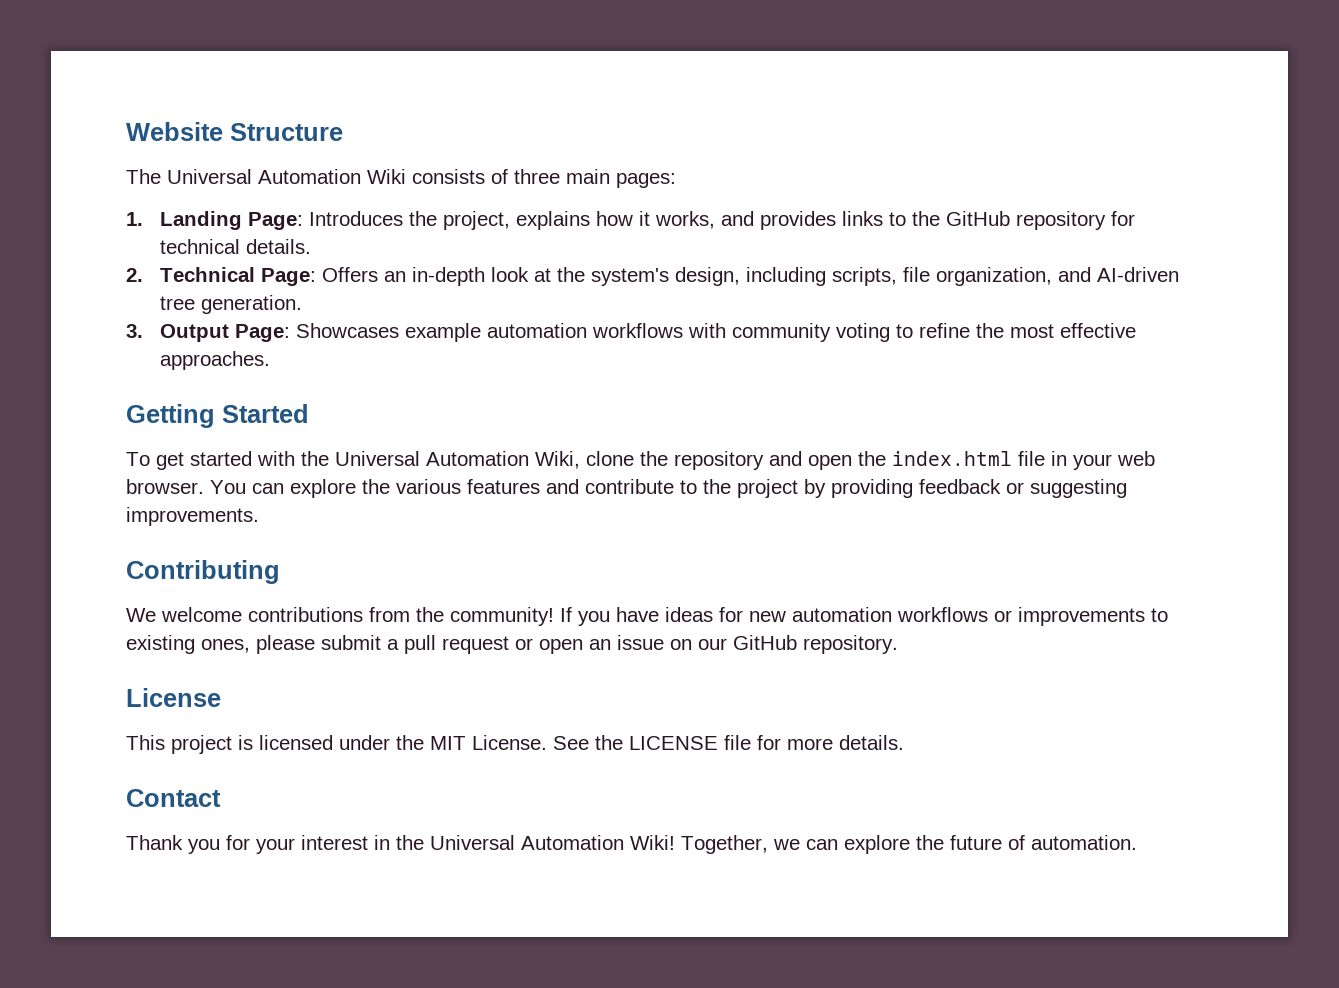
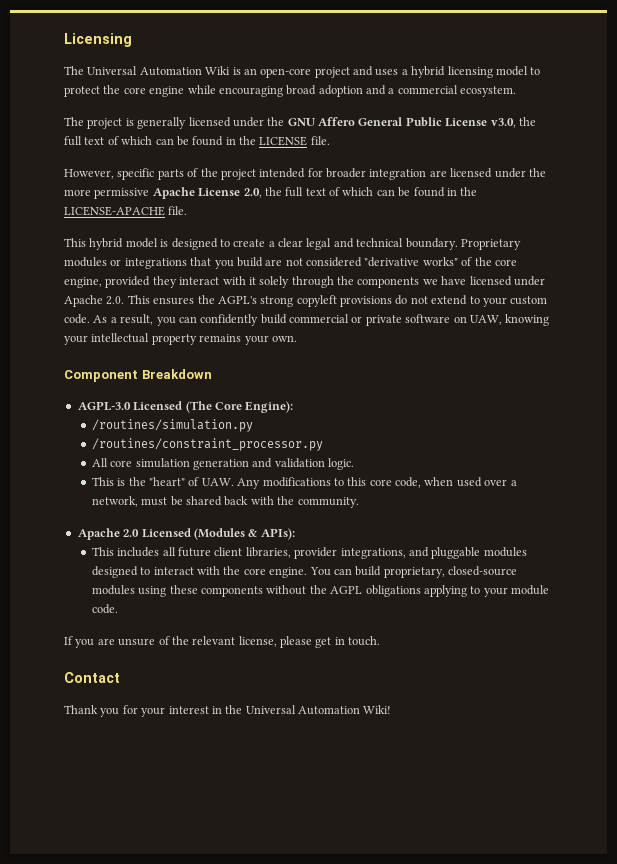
- Website Structure
+ Licensing
- The Universal Automation Wiki consists of three main pages:
- 1. Landing Page: Introduces the project, explains how it works, and provides links to the GitHub repository for technical details.
- 2. Technical Page: Offers an in-depth look at the system's design, including scripts, file organization, and AI-driven tree generation.
- 3. Output Page: Showcases example automation workflows with community voting to refine the most effective approaches.
- Getting Started
- To get started with the Universal Automation Wiki, clone the repository and open the index.html file in your web browser. You can explore the various features and contribute to the project by providing feedback or suggesting improvements.
- Contributing
- We welcome contributions from the community! If you have ideas for new automation workflows or improvements to existing ones, please submit a pull request or open an issue on our GitHub repository.
- License
- This project is licensed under the MIT License. See the LICENSE file for more details.
+ The Universal Automation Wiki is an open-core project and uses a hybrid licensing model to protect the core engine while encouraging broad adoption and a commercial ecosystem.
+ The project is generally licensed under the GNU Affero General Public License v3.0, the full text of which can be found in the LICENSE file.
+ However, specific parts of the project intended for broader integration are licensed under the more permissive Apache License 2.0, the full text of which can be found in the LICENSE-APACHE file.
+ This hybrid model is designed to create a clear legal and technical boundary. Proprietary modules or integrations that you build are not considered "derivative works" of the core engine, provided they interact with it solely through the components we have licensed under Apache 2.0. This ensures the AGPL's strong copyleft provisions do not extend to your custom code. As a result, you can confidently build commercial or private software on UAW, knowing your intellectual property remains your own.
+ Component Breakdown
+ AGPL-3.0 Licensed (The Core Engine):
+ /routines/simulation.py
+ /routines/constraint_processor.py
+ All core simulation generation and validation logic.
+ This is the "heart" of UAW. Any modifications to this core code, when used over a network, must be shared back with the community.
+ Apache 2.0 Licensed (Modules & APIs):
+ This includes all future client libraries, provider integrations, and pluggable modules designed to interact with the core engine. You can build proprietary, closed-source modules using these components without the AGPL obligations applying to your module code.
+ If you are unsure of the relevant license, please get in touch.
- Together, we can explore the future of automation.

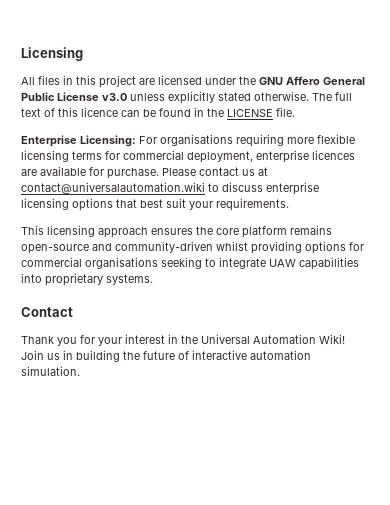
- The Universal Automation Wiki is an open-core project and uses a hybrid licensing model to protect the core engine while encouraging broad adoption and a commercial ecosystem.
- The project is generally licensed under the GNU Affero General Public License v3.0, the full text of which can be found in the LICENSE file.
+ All files in this project are licensed under the GNU Affero General Public License v3.0 unless explicitly stated otherwise. The full text of this licence can be found in the LICENSE file.
- However, specific parts of the project intended for broader integration are licensed under the more permissive Apache License 2.0, the full text of which can be found in the LICENSE-APACHE file.
- This hybrid model is designed to create a clear legal and technical boundary. Proprietary modules or integrations that you build are not considered "derivative works" of the core engine, provided they interact with it solely through the components we have licensed under Apache 2.0. This ensures the AGPL's strong copyleft provisions do not extend to your custom code. As a result, you can confidently build commercial or private software on UAW, knowing your intellectual property remains your own.
- Component Breakdown
- AGPL-3.0 Licensed (The Core Engine):
- /routines/simulation.py
- /routines/constraint_processor.py
- All core simulation generation and validation logic.
- This is the "heart" of UAW. Any modifications to this core code, when used over a network, must be shared back with the community.
- Apache 2.0 Licensed (Modules & APIs):
- This includes all future client libraries, provider integrations, and pluggable modules designed to interact with the core engine. You can build proprietary, closed-source modules using these components without the AGPL obligations applying to your module code.
- If you are unsure of the relevant license, please get in touch.
+ Enterprise Licensing: For organisations requiring more flexible licensing terms for commercial deployment, enterprise licences are available for purchase. Please contact us at contact@universalautomation.wiki to discuss enterprise licensing options that best suit your requirements.
+ This licensing approach ensures the core platform remains open-source and community-driven whilst providing options for commercial organisations seeking to integrate UAW capabilities into proprietary systems.
+ Join us in building the future of interactive automation simulation.

